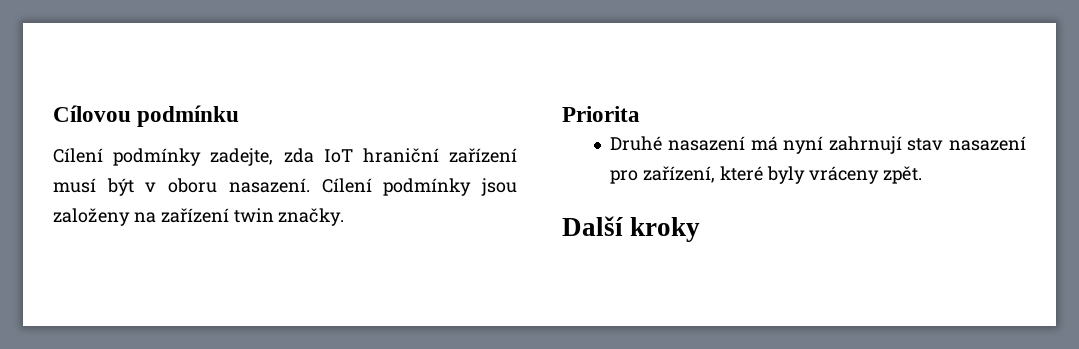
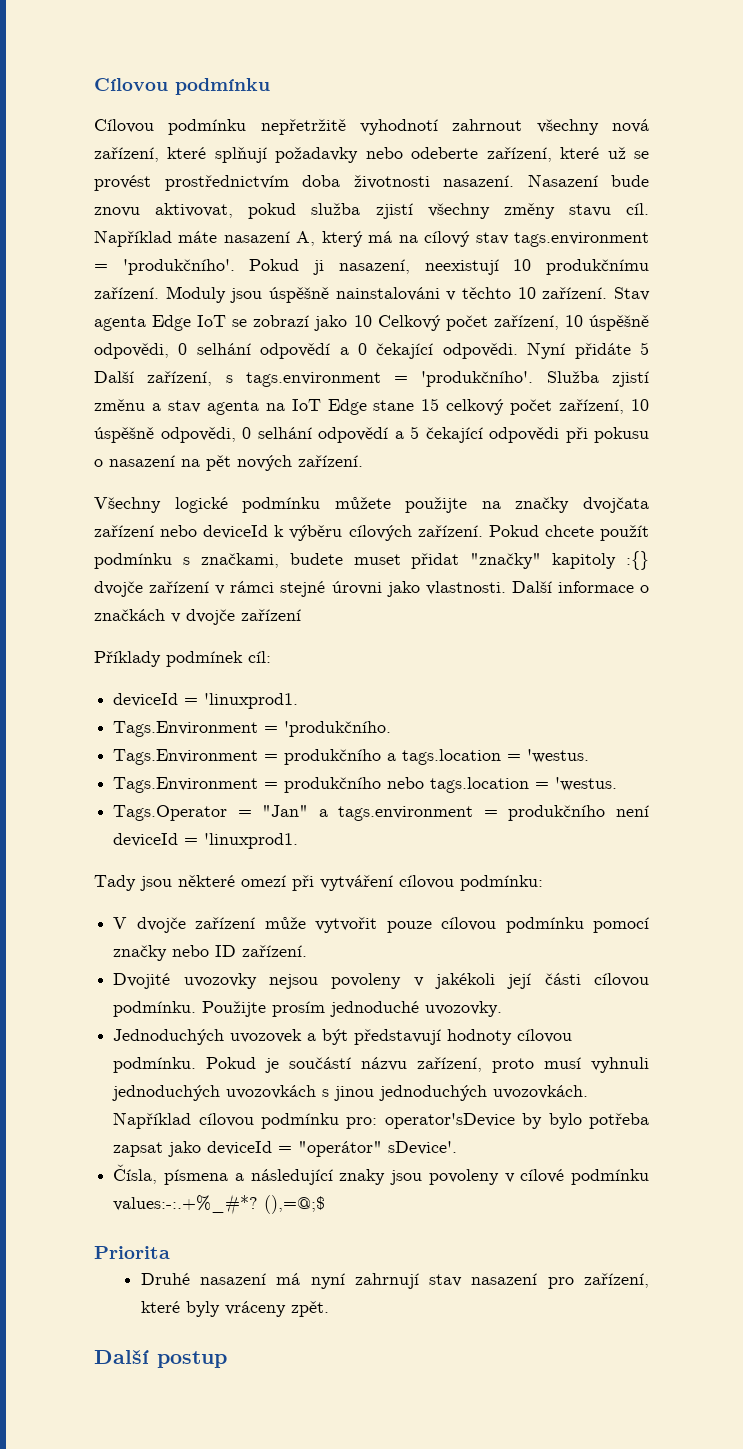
- Cílení podmínky zadejte, zda IoT hraniční zařízení musí být v oboru nasazení. Cílení podmínky jsou založeny na zařízení twin značky.
+ Cílovou podmínku nepřetržitě vyhodnotí zahrnout všechny nová zařízení, které splňují požadavky nebo odeberte zařízení, které už se provést prostřednictvím doba životnosti nasazení. Nasazení bude znovu aktivovat, pokud služba zjistí všechny změny stavu cíl. Například máte nasazení A, který má na cílový stav tags.environment = 'produkčního'. Pokud ji nasazení, neexistují 10 produkčnímu zařízení. Moduly jsou úspěšně nainstalováni v těchto 10 zařízení. Stav agenta Edge IoT se zobrazí jako 10 Celkový počet zařízení, 10 úspěšně odpovědi, 0 selhání odpovědí a 0 čekající odpovědi. Nyní přidáte 5 Další zařízení, s tags.environment = 'produkčního'. Služba zjistí změnu a stav agenta na IoT Edge stane 15 celkový počet zařízení, 10 úspěšně odpovědi, 0 selhání odpovědí a 5 čekající odpovědi při pokusu o nasazení na pět nových zařízení.
+ Všechny logické podmínku můžete použijte na značky dvojčata zařízení nebo deviceId k výběru cílových zařízení. Pokud chcete použít podmínku s značkami, budete muset přidat "značky" kapitoly :{} dvojče zařízení v rámci stejné úrovni jako vlastnosti. Další informace o značkách v dvojče zařízení
+ Příklady podmínek cíl:
+ deviceId = 'linuxprod1.
+ Tags.Environment = 'produkčního.
+ Tags.Environment = produkčního a tags.location = 'westus.
+ Tags.Environment = produkčního nebo tags.location = 'westus.
+ Tags.Operator = "Jan" a tags.environment = produkčního není deviceId = 'linuxprod1.
+ Tady jsou některé omezí při vytváření cílovou podmínku:
+ V dvojče zařízení může vytvořit pouze cílovou podmínku pomocí značky nebo ID zařízení.
+ Dvojité uvozovky nejsou povoleny v jakékoli její části cílovou podmínku. Použijte prosím jednoduché uvozovky.
+ Jednoduchých uvozovek a být představují hodnoty cílovou podmínku. Pokud je součástí názvu zařízení, proto musí vyhnuli jednoduchých uvozovkách s jinou jednoduchých uvozovkách. Například cílovou podmínku pro: operator'sDevice by bylo potřeba zapsat jako deviceId = "operátor" sDevice'.
+ Čísla, písmena a následující znaky jsou povoleny v cílové podmínku values:-:.+%_#*? (),=@;$
- Další kroky
+ Další postup

